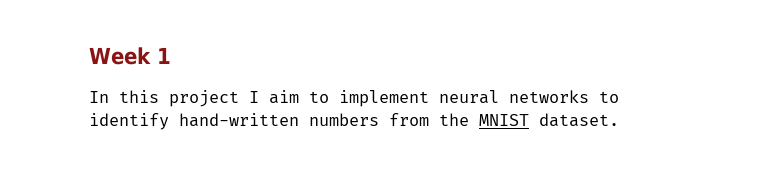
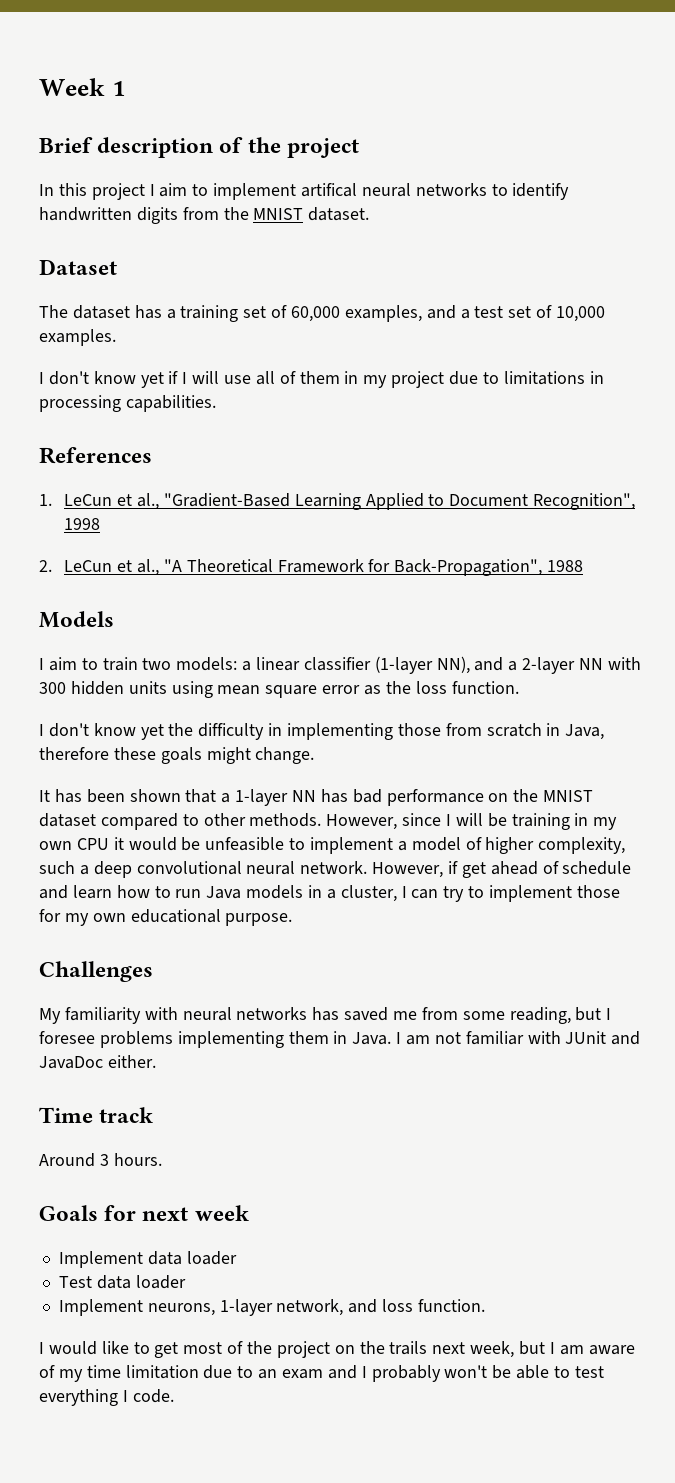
+ Brief description of the project
- In this project I aim to implement neural networks to identify hand-written numbers from the MNIST dataset.
+ In this project I aim to implement artifical neural networks to identify handwritten digits from the MNIST dataset.
+ Dataset
+ The dataset has a training set of 60,000 examples, and a test set of 10,000 examples.
+ I don't know yet if I will use all of them in my project due to limitations in processing capabilities.
+ References
+ 1. LeCun et al., "Gradient-Based Learning Applied to Document Recognition", 1998
+ 2. LeCun et al., "A Theoretical Framework for Back-Propagation", 1988
+ Models
+ I aim to train two models: a linear classifier (1-layer NN), and a 2-layer NN with 300 hidden units using mean square error as the loss function.
+ I don't know yet the difficulty in implementing those from scratch in Java, therefore these goals might change.
+ It has been shown that a 1-layer NN has bad performance on the MNIST dataset compared to other methods. However, since I will be training in my own CPU it would be unfeasible to implement a model of higher complexity, such a deep convolutional neural network. However, if get ahead of schedule and learn how to run Java models in a cluster, I can try to implement those for my own educational purpose.
+ Challenges
+ My familiarity with neural networks has saved me from some reading, but I foresee problems implementing them in Java. I am not familiar with JUnit and JavaDoc either.
+ Time track
+ Around 3 hours.
+ Goals for next week
+ Implement data loader
+ Test data loader
+ Implement neurons, 1-layer network, and loss function.
+ I would like to get most of the project on the trails next week, but I am aware of my time limitation due to an exam and I probably won't be able to test everything I code.

